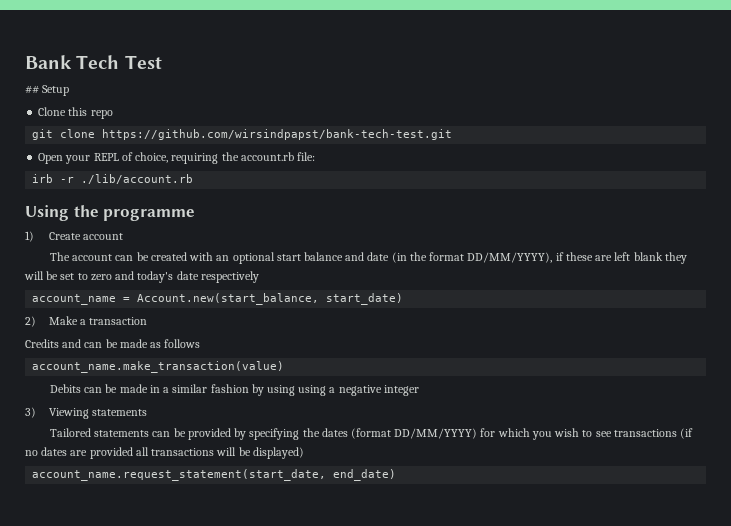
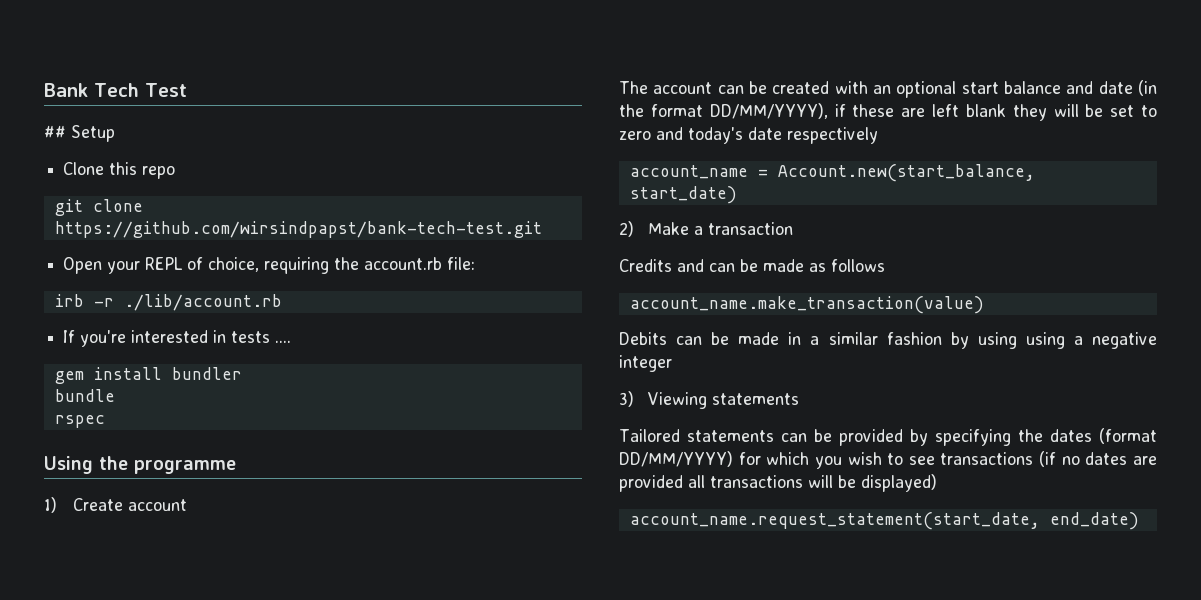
+ If you're interested in tests ....
+ gem install bundler
+ bundle
+ rspec

